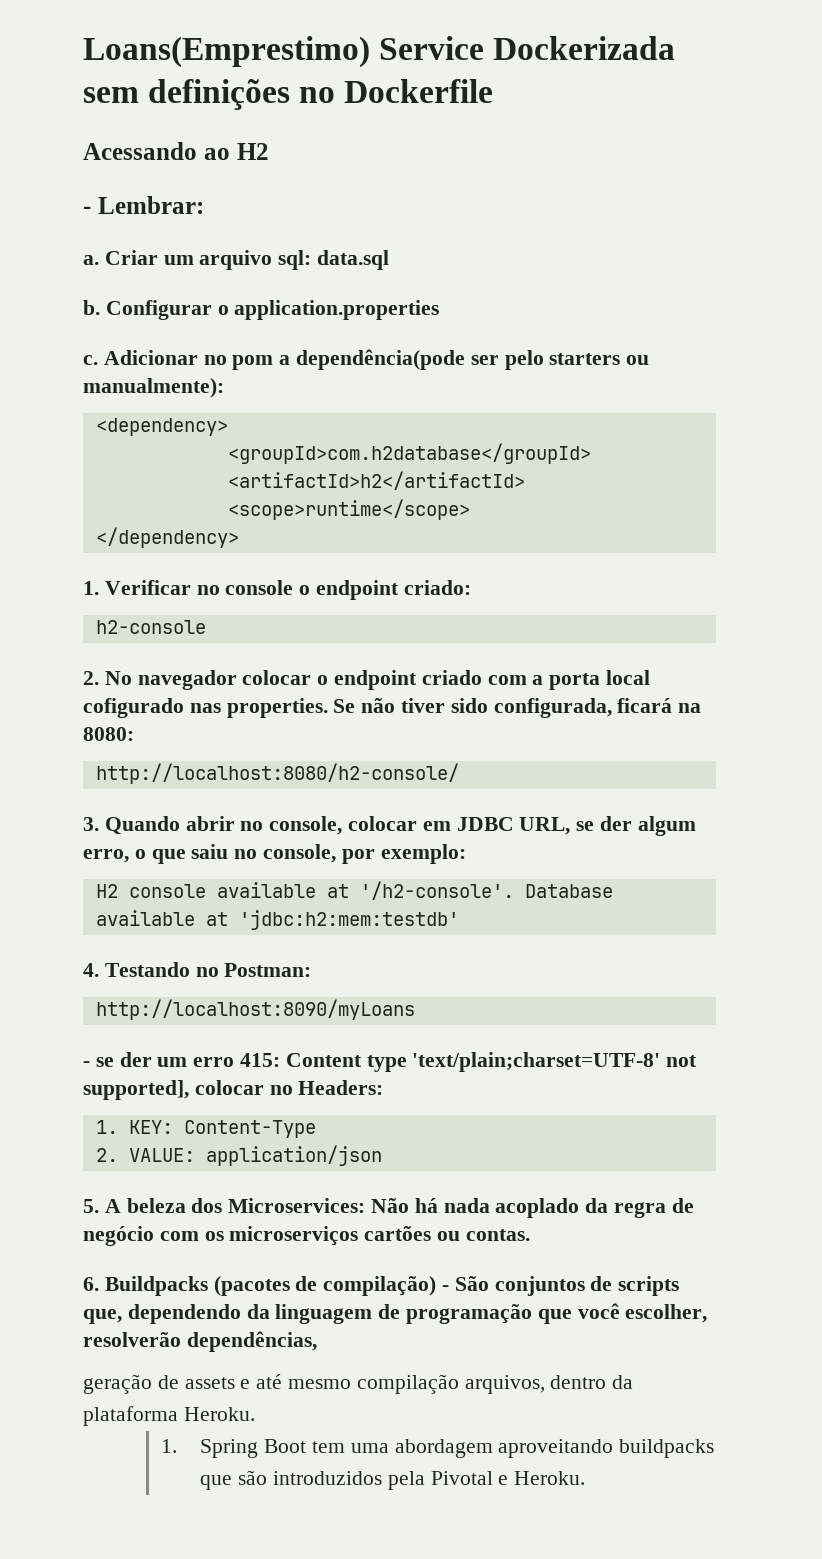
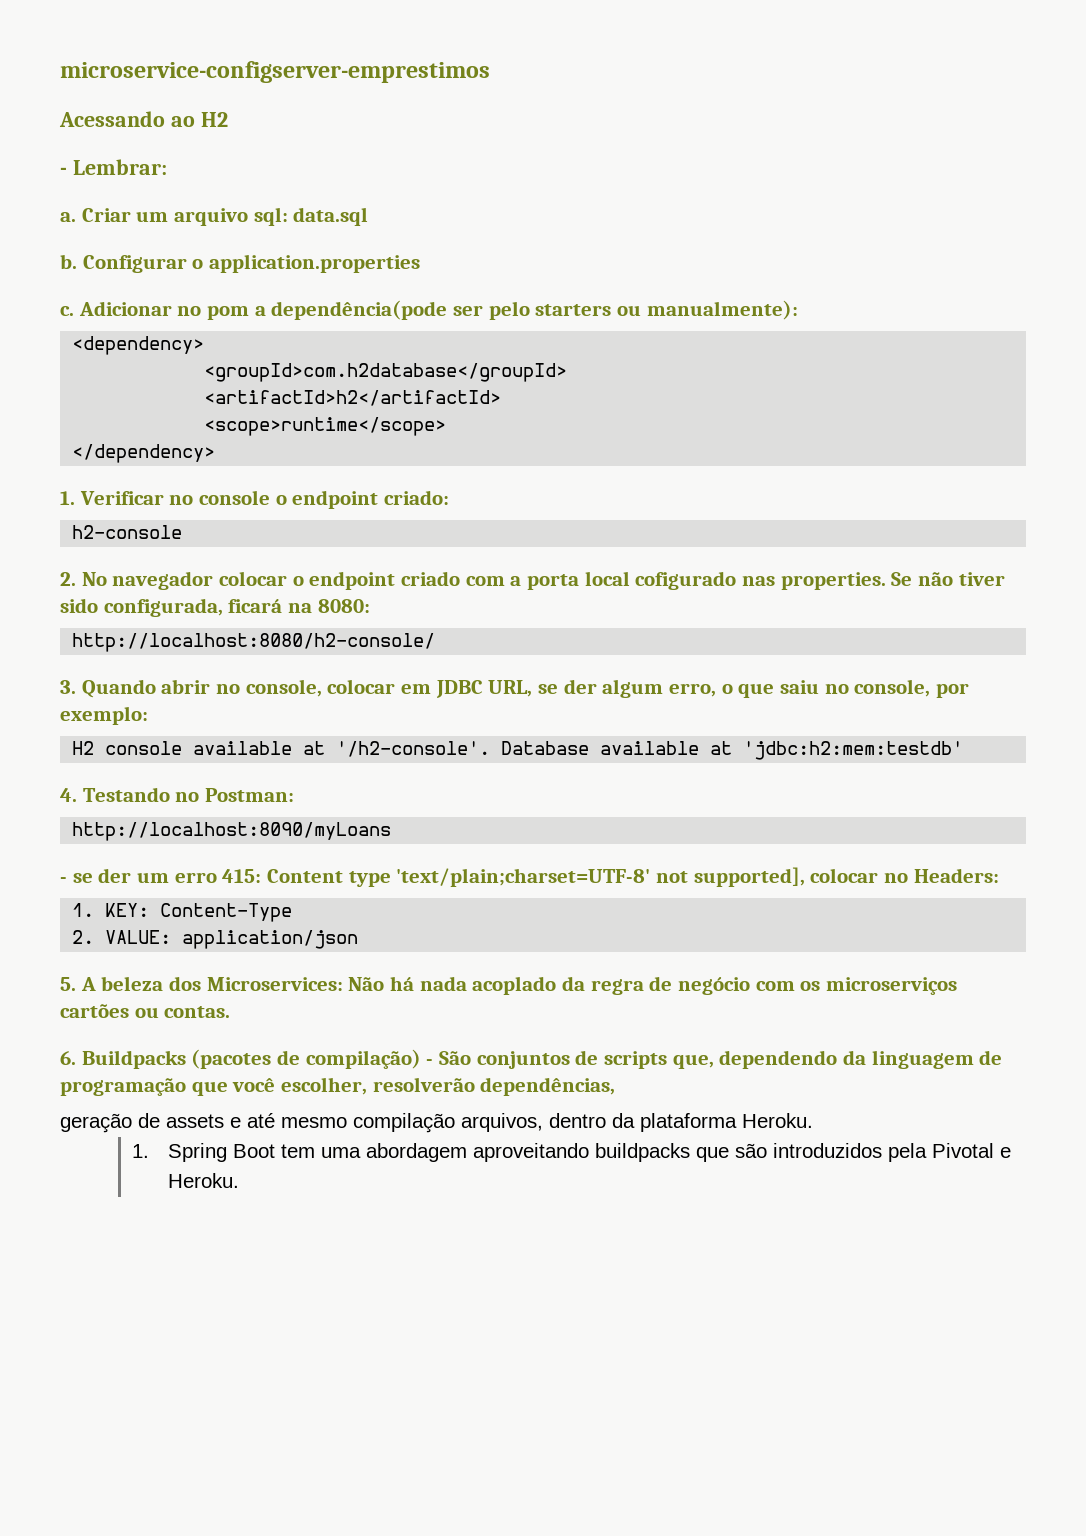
- Loans(Emprestimo) Service Dockerizada sem definições no Dockerfile
+ microservice-configserver-emprestimos

